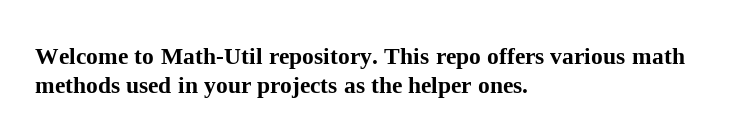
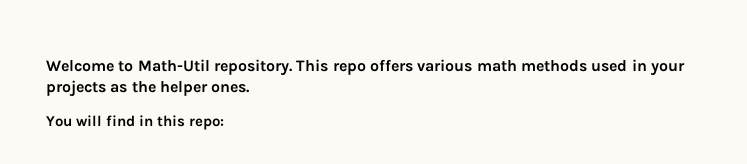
+ You will find in this repo:

